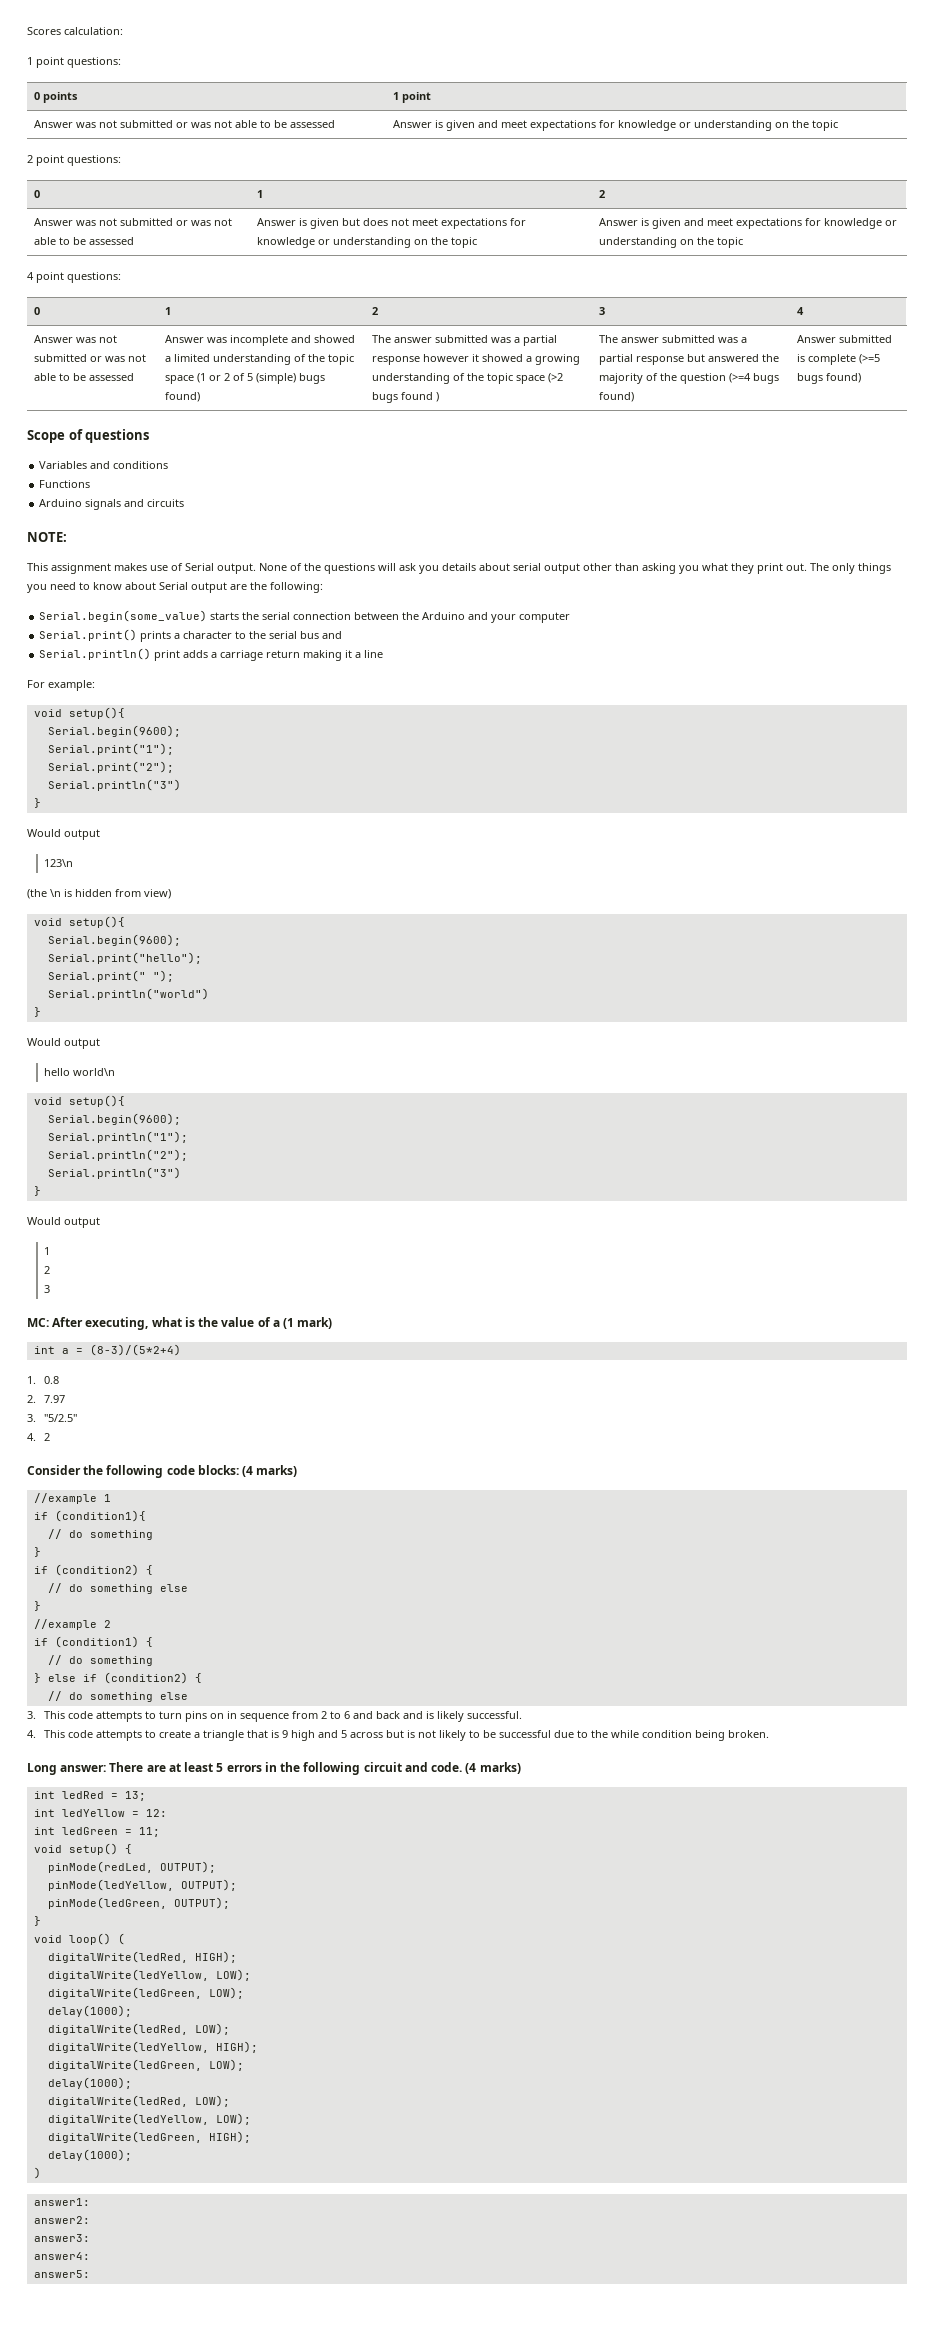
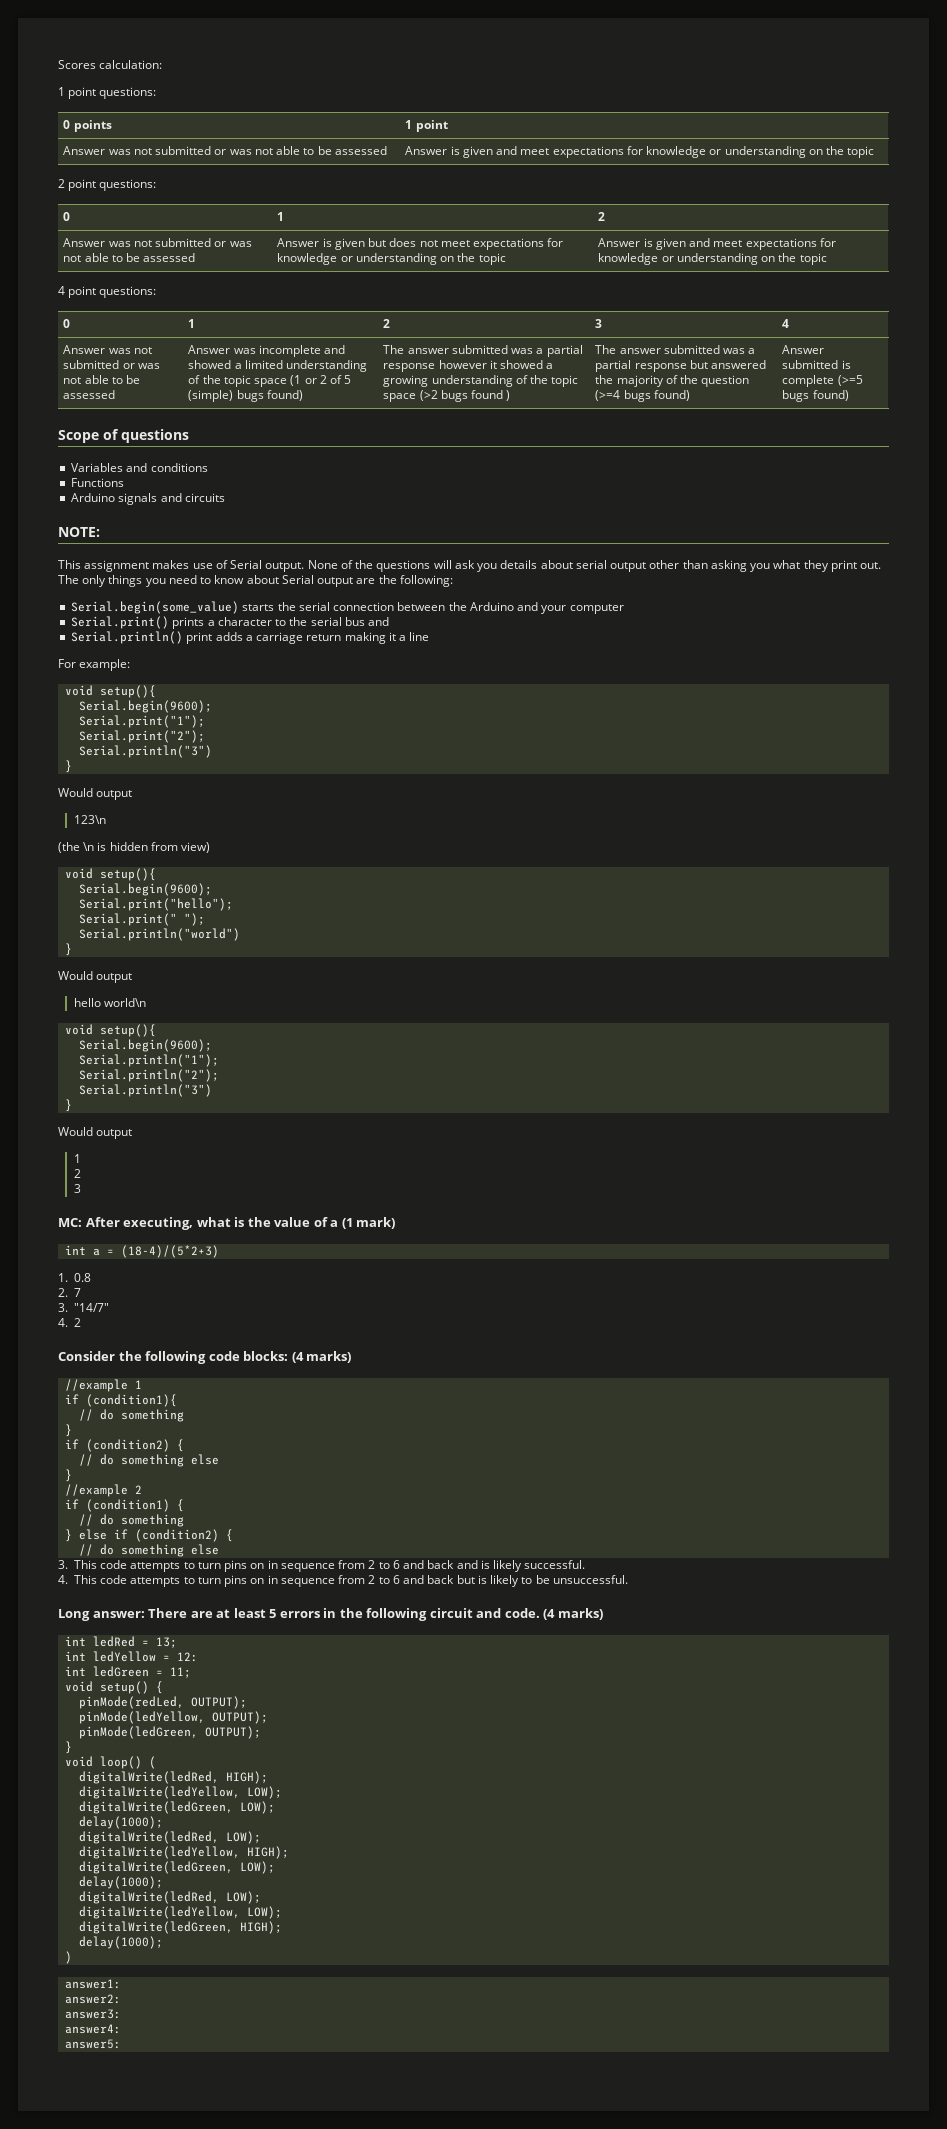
- int a = (8-3)/(5*2+4)
+ int a = (18-4)/(5*2+3)
- 2. 7.97
- 3. "5/2.5"
+ 2. 7
+ 3. "14/7"
- 4. This code attempts to create a triangle that is 9 high and 5 across but is not likely to be successful due to the while condition being broken.
+ 4. This code attempts to turn pins on in sequence from 2 to 6 and back but is likely to be unsuccessful.

